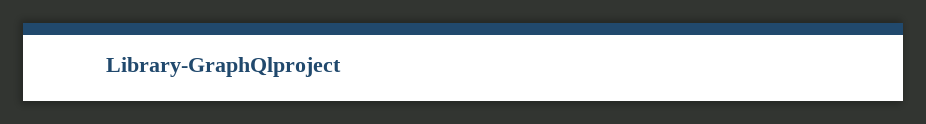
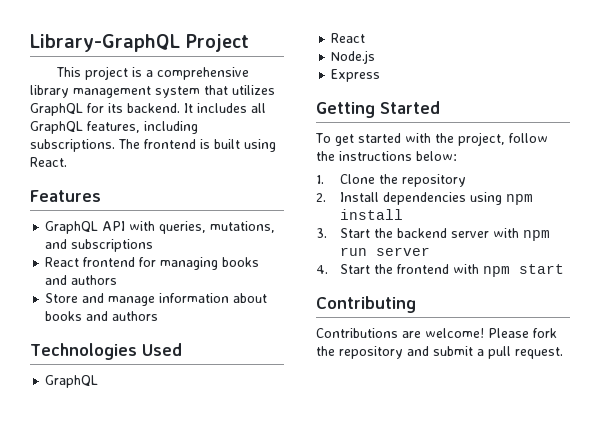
- Library-GraphQlproject
+ Library-GraphQL Project
+ This project is a comprehensive library management system that utilizes GraphQL for its backend. It includes all GraphQL features, including subscriptions. The frontend is built using React.
+ Features
+ GraphQL API with queries, mutations, and subscriptions
+ React frontend for managing books and authors
+ Store and manage information about books and authors
+ Technologies Used
+ GraphQL
+ React
+ Node.js
+ Express
+ Getting Started
+ To get started with the project, follow the instructions below:
+ 1. Clone the repository
+ 2. Install dependencies using npm install
+ 3. Start the backend server with npm run server
+ 4. Start the frontend with npm start
+ Contributing
+ Contributions are welcome! Please fork the repository and submit a pull request.

